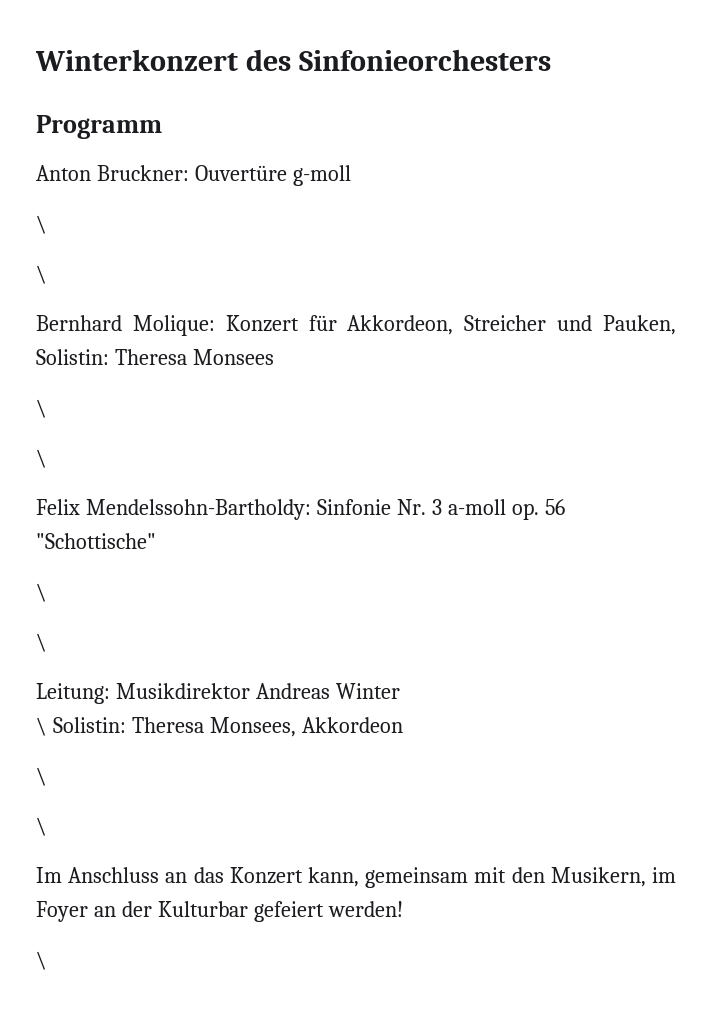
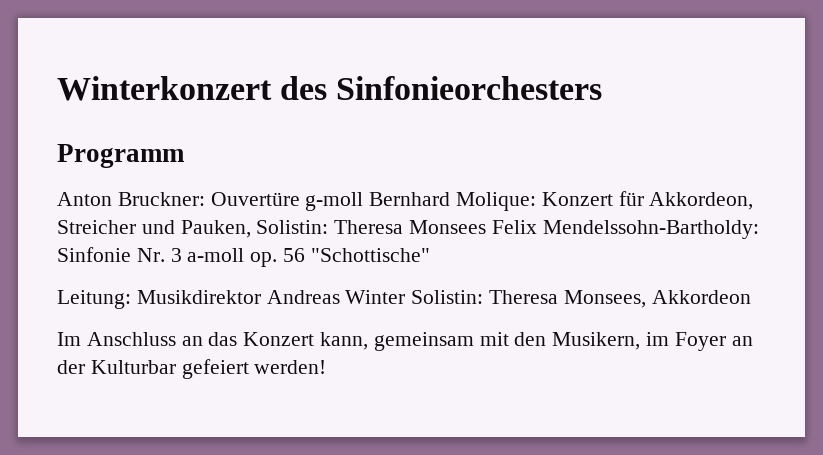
- Anton Bruckner: Ouvertüre g-moll
- \
- \
- Bernhard Molique: Konzert für Akkordeon, Streicher und Pauken, Solistin: Theresa Monsees
- \
- \
- Felix Mendelssohn-Bartholdy: Sinfonie Nr. 3 a-moll op. 56 "Schottische"
- \
- \
+ Anton Bruckner: Ouvertüre g-moll Bernhard Molique: Konzert für Akkordeon, Streicher und Pauken, Solistin: Theresa Monsees Felix Mendelssohn-Bartholdy: Sinfonie Nr. 3 a-moll op. 56 "Schottische"
- Leitung: Musikdirektor Andreas Winter
- \ Solistin: Theresa Monsees, Akkordeon
- \
- \
+ Leitung: Musikdirektor Andreas Winter Solistin: Theresa Monsees, Akkordeon
  Im Anschluss an das Konzert kann, gemeinsam mit den Musikern, im Foyer an der Kulturbar gefeiert werden!
- \

